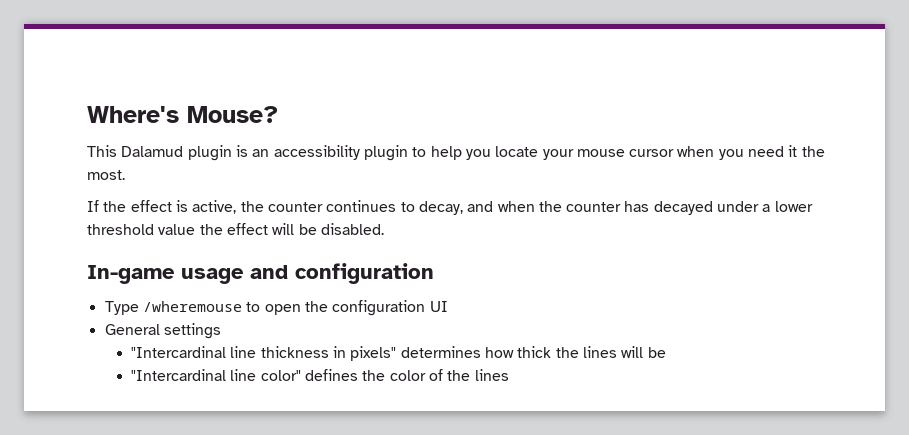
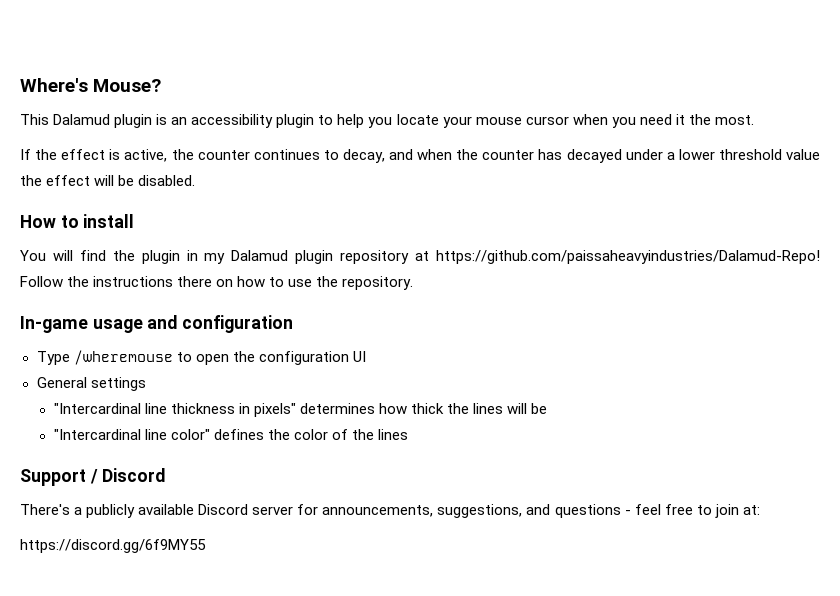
+ How to install
+ You will find the plugin in my Dalamud plugin repository at https://github.com/paissaheavyindustries/Dalamud-Repo! Follow the instructions there on how to use the repository.
+ Support / Discord
+ There's a publicly available Discord server for announcements, suggestions, and questions - feel free to join at:
+ https://discord.gg/6f9MY55

